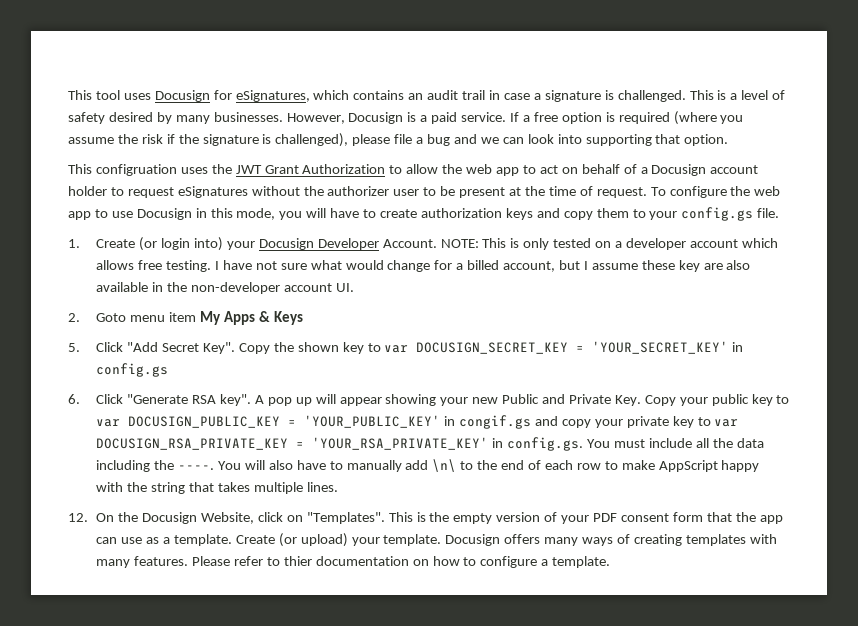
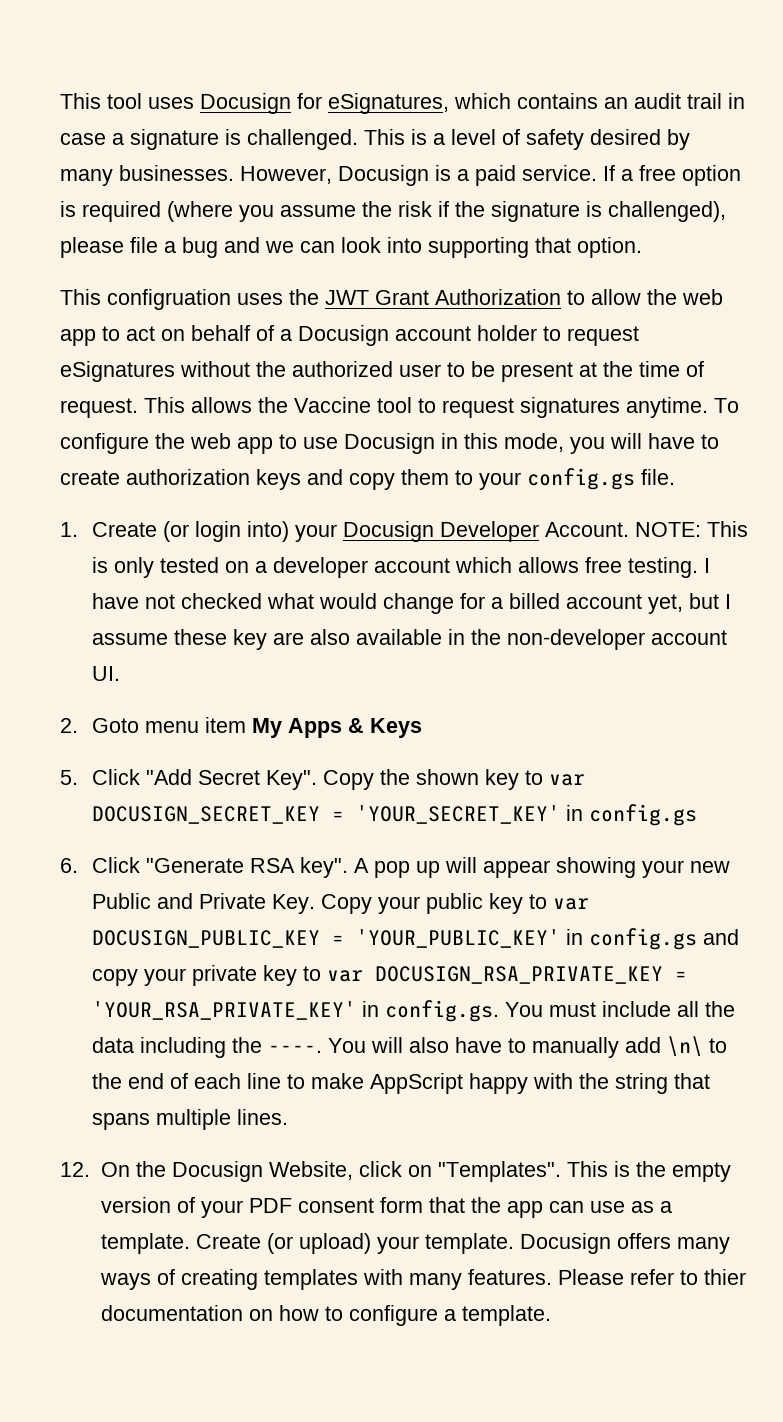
- This configruation uses the JWT Grant Authorization to allow the web app to act on behalf of a Docusign account holder to request eSignatures without the authorizer user to be present at the time of request.
+ This configruation uses the JWT Grant Authorization to allow the web app to act on behalf of a Docusign account holder to request eSignatures without the authorized user to be present at the time of request.
+ This allows the Vaccine tool to request signatures anytime.
- I have not sure what would change for a billed account, but I assume these key are also available in the non-developer account UI.
+ I have not checked what would change for a billed account yet, but I assume these key are also available in the non-developer account UI.
- A pop up will appear showing your new Public and Private Key. Copy your public key to var DOCUSIGN_PUBLIC_KEY = 'YOUR_PUBLIC_KEY' in congif.gs and copy your private key to var DOCUSIGN_RSA_PRIVATE_KEY = 'YOUR_RSA_PRIVATE_KEY' in config.gs. You must include all the data including the ----.
+ A pop up will appear showing your new Public and Private Key. Copy your public key to var DOCUSIGN_PUBLIC_KEY = 'YOUR_PUBLIC_KEY' in config.gs and copy your private key to var DOCUSIGN_RSA_PRIVATE_KEY = 'YOUR_RSA_PRIVATE_KEY' in config.gs. You must include all the data including the ----.
- You will also have to manually add \n\ to the end of each row to make AppScript happy with the string that takes multiple lines.
+ You will also have to manually add \n\ to the end of each line to make AppScript happy with the string that spans multiple lines.

